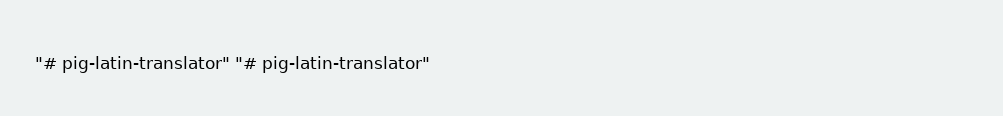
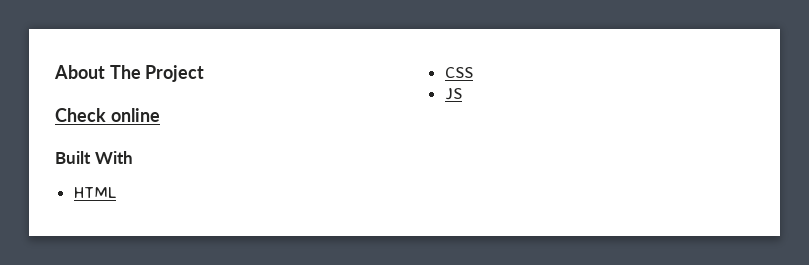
- "# pig-latin-translator" "# pig-latin-translator"
+ About The Project
+ Check online
+ Built With
+ HTML
+ CSS
+ JS

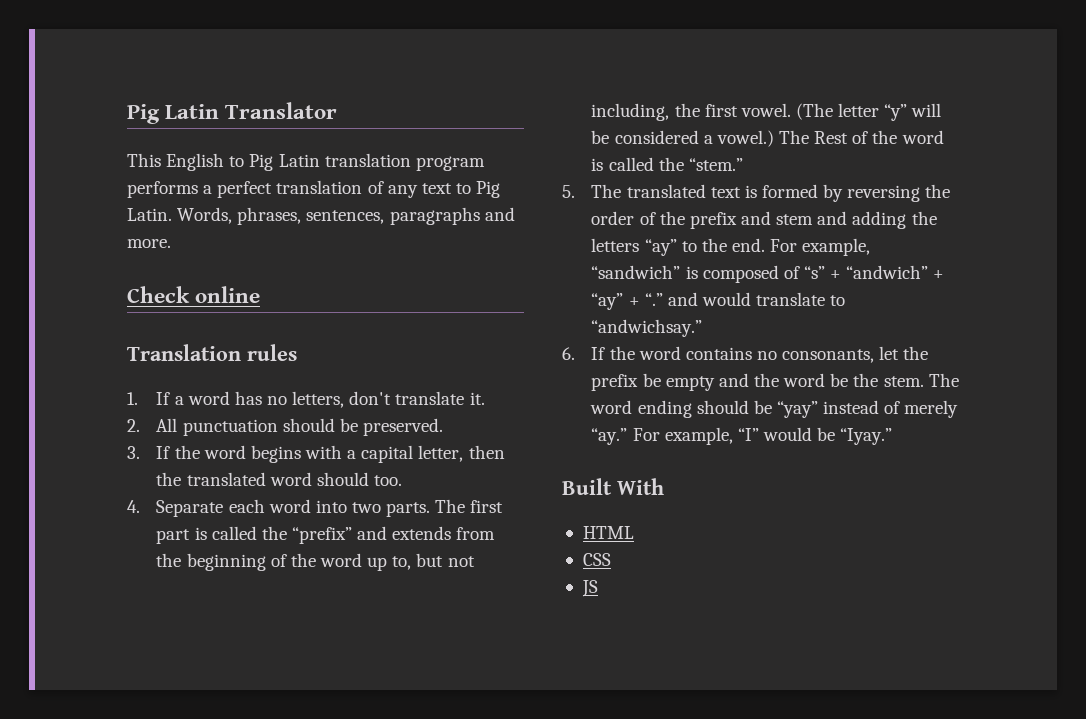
- About The Project
+ Pig Latin Translator
+ This English to Pig Latin translation program performs a perfect translation of any text to Pig Latin. Words, phrases, sentences, paragraphs and more.
  Check online
+ Translation rules
+ 1. If a word has no letters, don't translate it.
+ 2. All punctuation should be preserved.
+ 3. If the word begins with a capital letter, then the translated word should too.
+ 4. Separate each word into two parts. The first part is called the “prefix” and extends from the beginning of the word up to, but not including, the first vowel. (The letter “y” will be considered a vowel.) The Rest of the word is called the “stem.”
+ 5. The translated text is formed by reversing the order of the prefix and stem and adding the letters “ay” to the end. For example, “sandwich” is composed of “s” + “andwich” + “ay” + “.” and would translate to “andwichsay.”
+ 6. If the word contains no consonants, let the prefix be empty and the word be the stem. The word ending should be “yay” instead of merely “ay.” For example, “I” would be “Iyay.”

